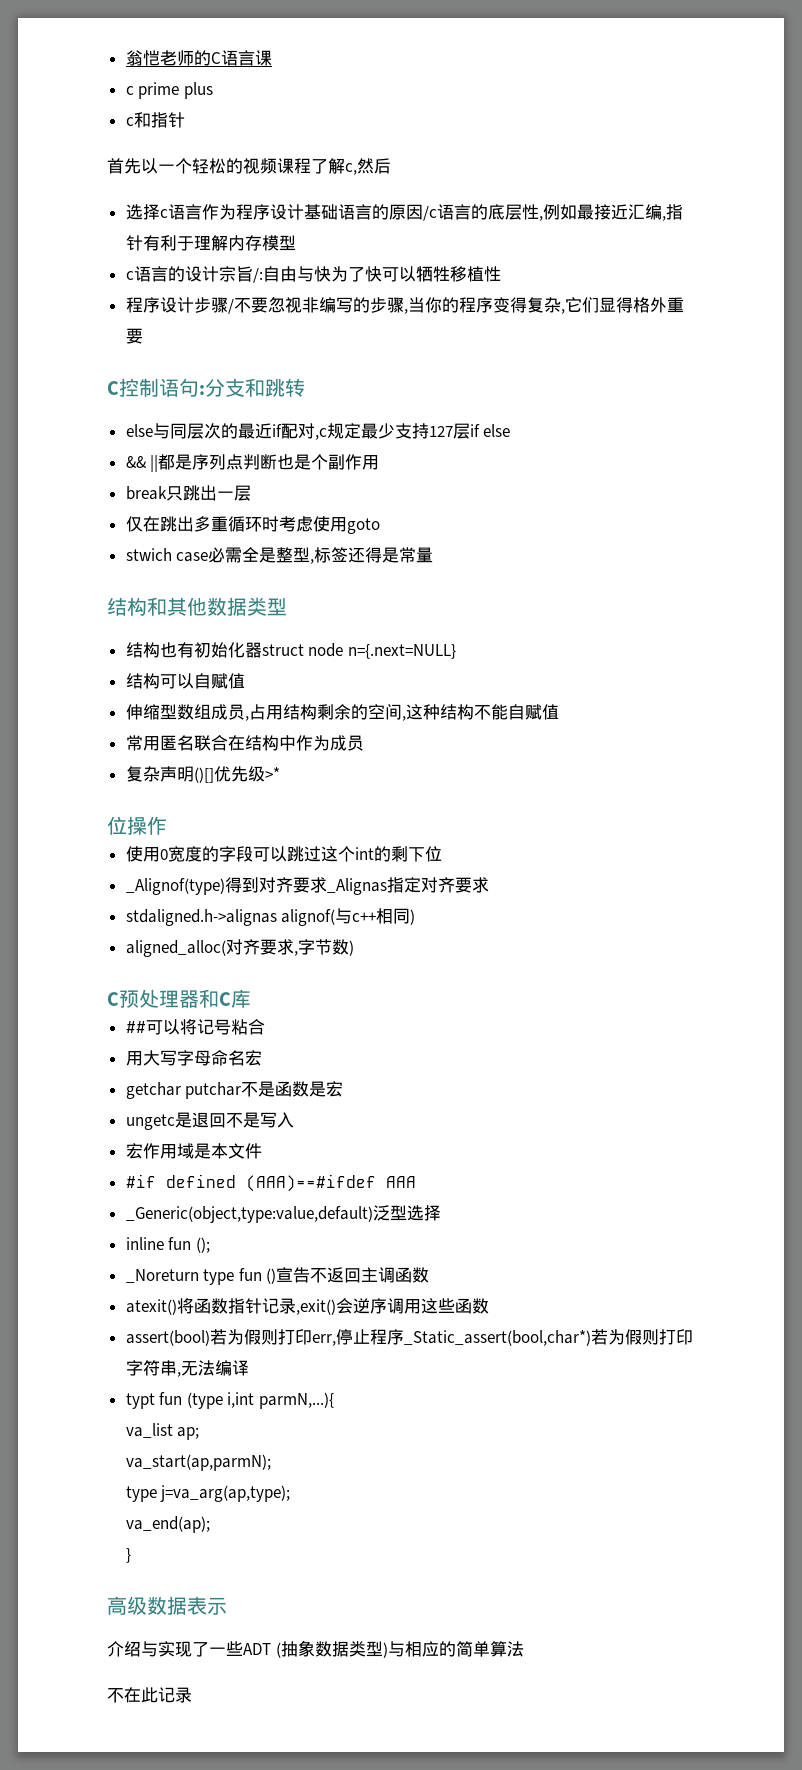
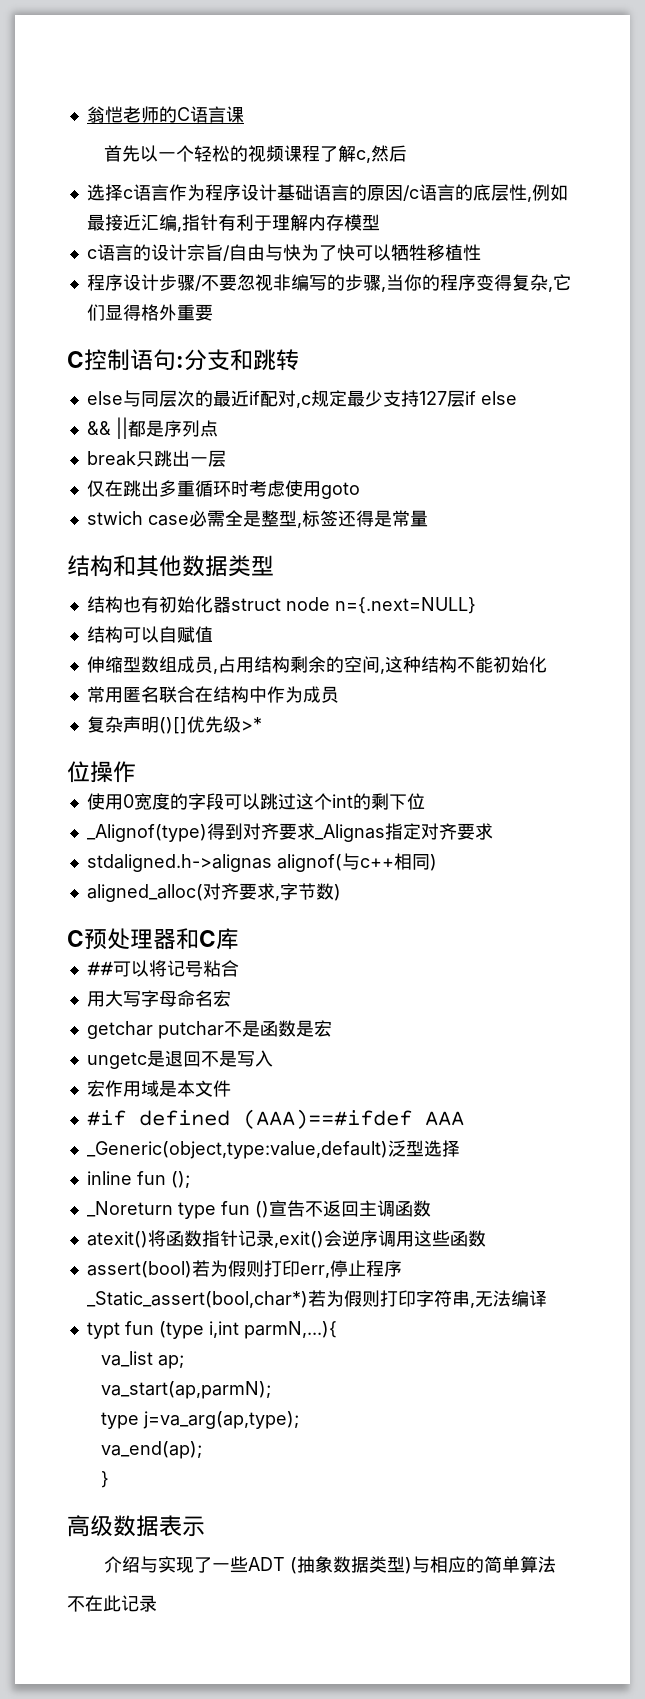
- c prime plus
- c和指针
- c语言的设计宗旨/:自由与快为了快可以牺牲移植性
+ c语言的设计宗旨/自由与快为了快可以牺牲移植性
- && ||都是序列点判断也是个副作用
+ && ||都是序列点
- 伸缩型数组成员,占用结构剩余的空间,这种结构不能自赋值
+ 伸缩型数组成员,占用结构剩余的空间,这种结构不能初始化

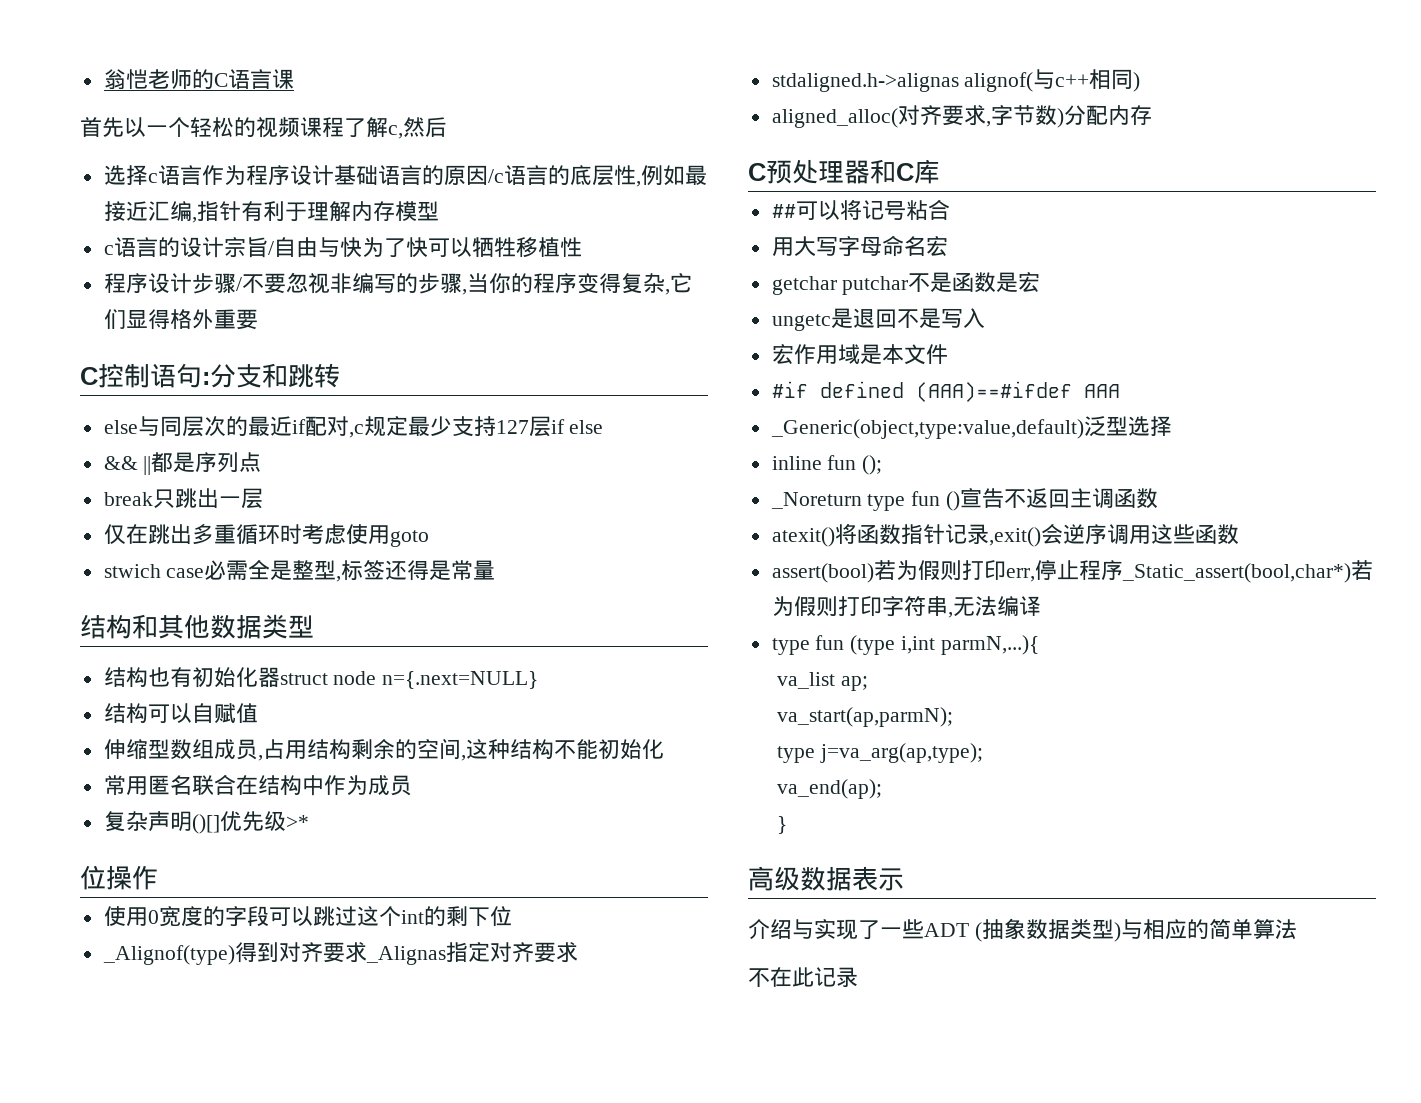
- aligned_alloc(对齐要求,字节数)
+ aligned_alloc(对齐要求,字节数)分配内存
- typt fun (type i,int parmN,...){
+ type fun (type i,int parmN,...){

